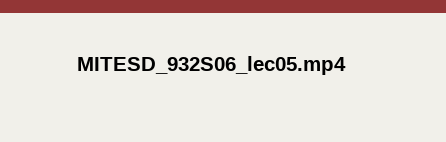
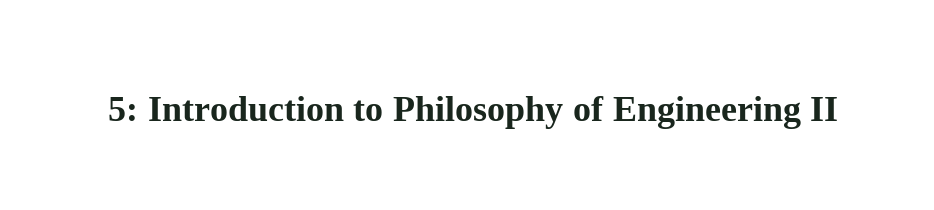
- MITESD_932S06_lec05.mp4
+ 5: Introduction to Philosophy of Engineering II

